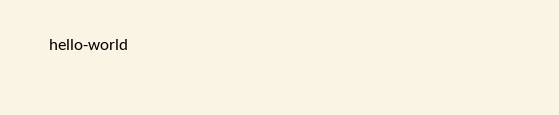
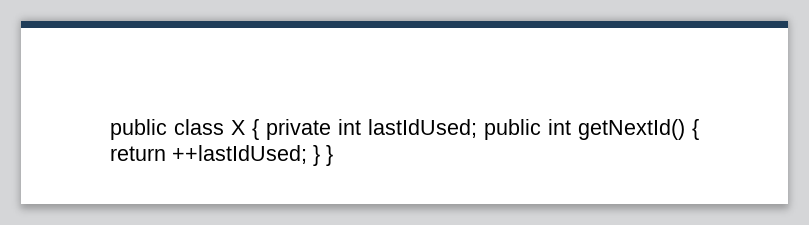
- hello-world
+ public class X { private int lastIdUsed; public int getNextId() { return ++lastIdUsed; } }

